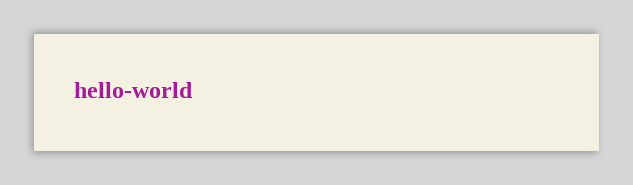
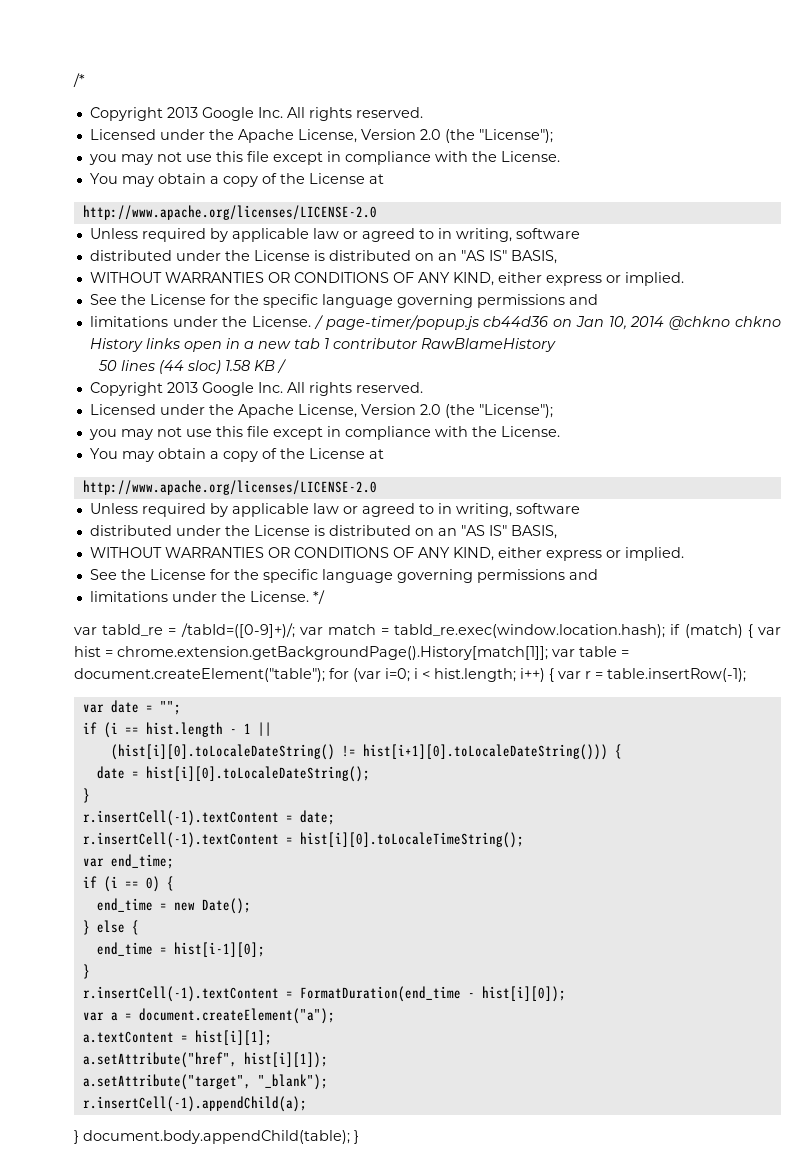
- hello-world
+ /*
+ Copyright 2013 Google Inc. All rights reserved.
+ Licensed under the Apache License, Version 2.0 (the "License");
+ you may not use this file except in compliance with the License.
+ You may obtain a copy of the License at
+ http://www.apache.org/licenses/LICENSE-2.0
+ Unless required by applicable law or agreed to in writing, software
+ distributed under the License is distributed on an "AS IS" BASIS,
+ WITHOUT WARRANTIES OR CONDITIONS OF ANY KIND, either express or implied.
+ See the License for the specific language governing permissions and
+ limitations under the License. / page-timer/popup.js cb44d36 on Jan 10, 2014 @chkno chkno History links open in a new tab 1 contributor RawBlameHistory
+ 50 lines (44 sloc) 1.58 KB /
+ Copyright 2013 Google Inc. All rights reserved.
+ Licensed under the Apache License, Version 2.0 (the "License");
+ you may not use this file except in compliance with the License.
+ You may obtain a copy of the License at
+ http://www.apache.org/licenses/LICENSE-2.0
+ Unless required by applicable law or agreed to in writing, software
+ distributed under the License is distributed on an "AS IS" BASIS,
+ WITHOUT WARRANTIES OR CONDITIONS OF ANY KIND, either express or implied.
+ See the License for the specific language governing permissions and
+ limitations under the License. */
+ var tabId_re = /tabId=([0-9]+)/; var match = tabId_re.exec(window.location.hash); if (match) { var hist = chrome.extension.getBackgroundPage().History[match[1]]; var table = document.createElement("table"); for (var i=0; i < hist.length; i++) { var r = table.insertRow(-1);
+ var date = "";
+ if (i == hist.length - 1 ||
+ (hist[i][0].toLocaleDateString() != hist[i+1][0].toLocaleDateString())) {
+ date = hist[i][0].toLocaleDateString();
+ }
+ r.insertCell(-1).textContent = date;
+ r.insertCell(-1).textContent = hist[i][0].toLocaleTimeString();
+ var end_time;
+ if (i == 0) {
+ end_time = new Date();
+ } else {
+ end_time = hist[i-1][0];
+ }
+ r.insertCell(-1).textContent = FormatDuration(end_time - hist[i][0]);
+ var a = document.createElement("a");
+ a.textContent = hist[i][1];
+ a.setAttribute("href", hist[i][1]);
+ a.setAttribute("target", "_blank");
+ r.insertCell(-1).appendChild(a);
+ } document.body.appendChild(table); }

